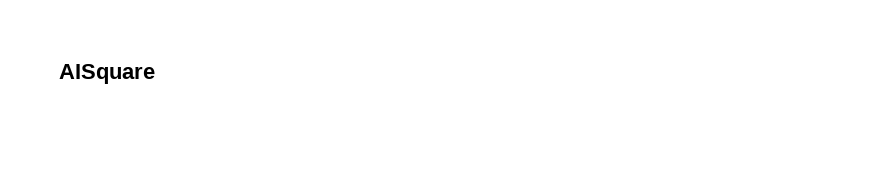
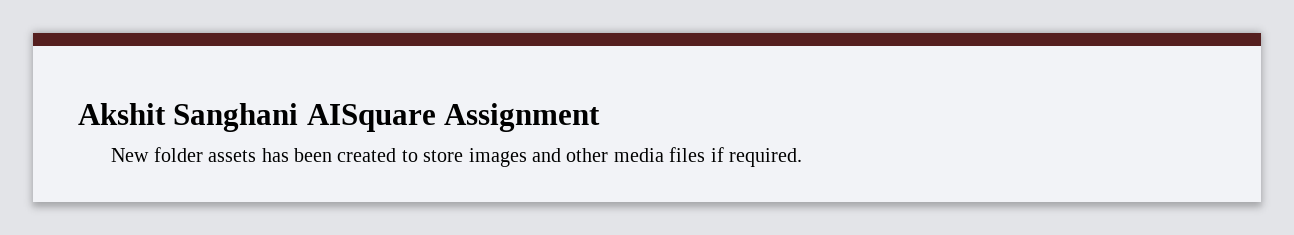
- AISquare
+ Akshit Sanghani AISquare Assignment
+ New folder assets has been created to store images and other media files if required.

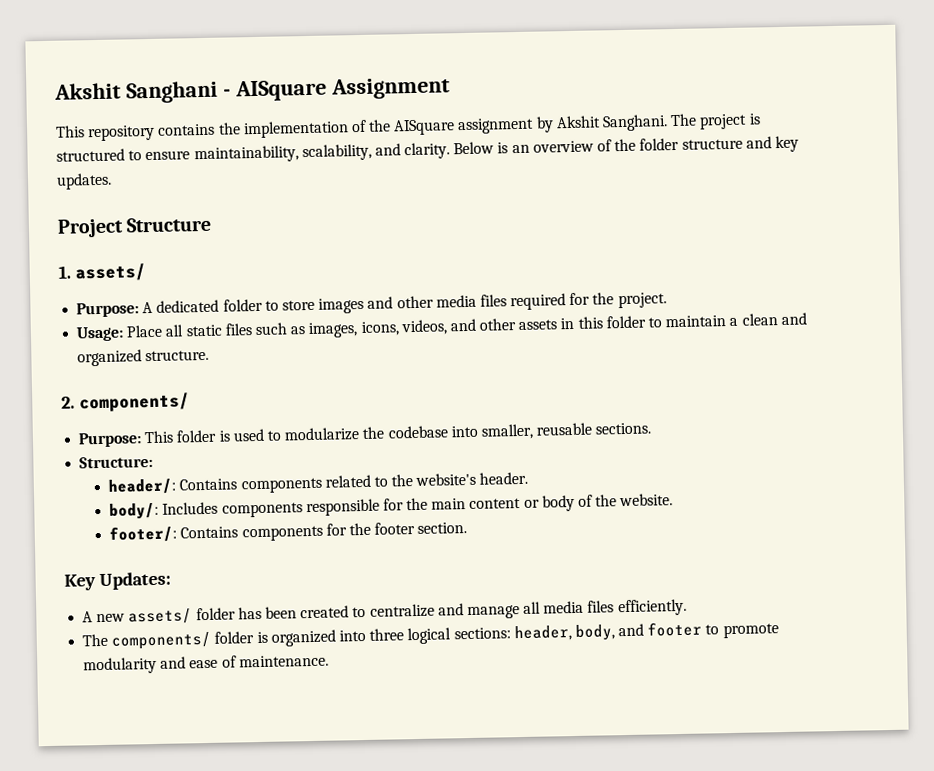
- Akshit Sanghani AISquare Assignment
+ Akshit Sanghani - AISquare Assignment
- New folder assets has been created to store images and other media files if required.
+ This repository contains the implementation of the AISquare assignment by Akshit Sanghani. The project is structured to ensure maintainability, scalability, and clarity. Below is an overview of the folder structure and key updates.
+ Project Structure
+ 1. assets/
+ Purpose: A dedicated folder to store images and other media files required for the project.
+ Usage: Place all static files such as images, icons, videos, and other assets in this folder to maintain a clean and organized structure.
+ 2. components/
+ Purpose: This folder is used to modularize the codebase into smaller, reusable sections.
+ Structure:
+ header/: Contains components related to the website's header.
+ body/: Includes components responsible for the main content or body of the website.
+ footer/: Contains components for the footer section.
+ Key Updates:
+ A new assets/ folder has been created to centralize and manage all media files efficiently.
+ The components/ folder is organized into three logical sections: header, body, and footer to promote modularity and ease of maintenance.

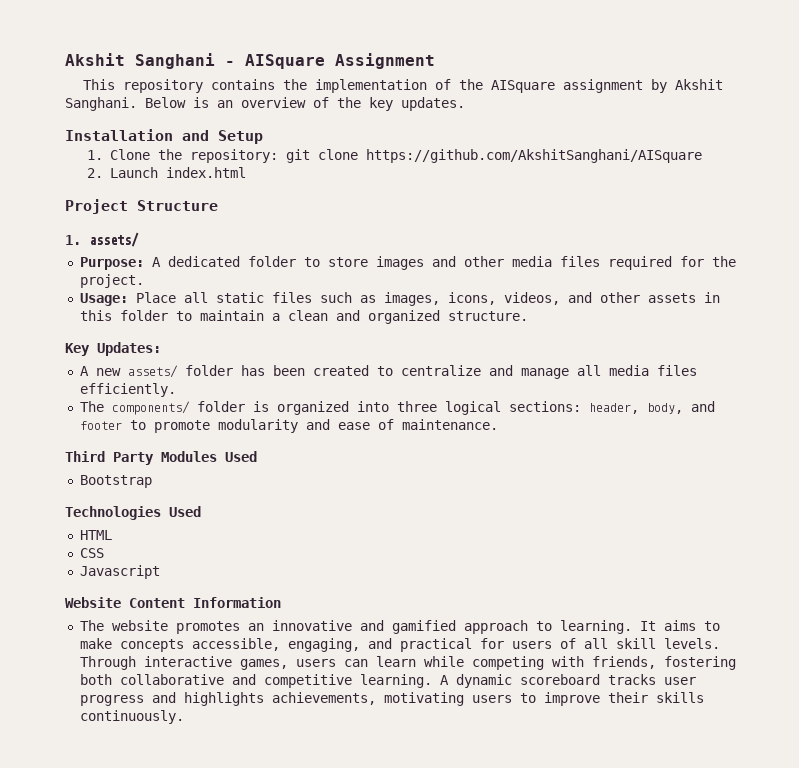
- The project is structured to ensure maintainability, scalability, and clarity.
- Below is an overview of the folder structure and key updates.
+ Below is an overview of the key updates.
+ Installation and Setup
+ 1. Clone the repository: git clone https://github.com/AkshitSanghani/AISquare
+ 2. Launch index.html
- 2. components/
- Purpose: This folder is used to modularize the codebase into smaller, reusable sections.
- Structure:
- header/: Contains components related to the website's header.
- body/: Includes components responsible for the main content or body of the website.
- footer/: Contains components for the footer section.
+ Third Party Modules Used
+ Bootstrap
+ Technologies Used
+ HTML
+ CSS
+ Javascript
+ Website Content Information
+ The website promotes an innovative and gamified approach to learning. It aims to make concepts accessible, engaging, and practical for users of all skill levels. Through interactive games, users can learn while competing with friends, fostering both collaborative and competitive learning. A dynamic scoreboard tracks user progress and highlights achievements, motivating users to improve their skills continuously.

